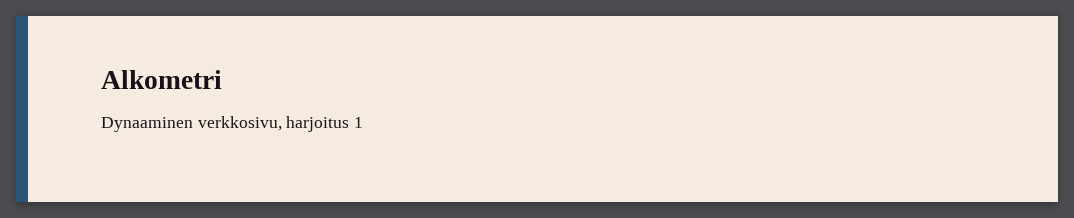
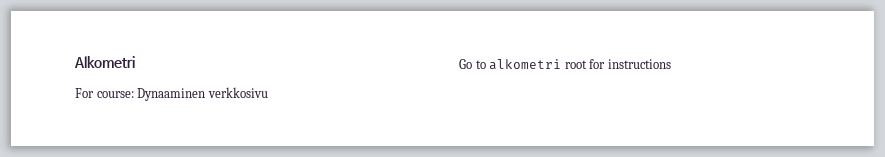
- Dynaaminen verkkosivu, harjoitus 1
+ For course: Dynaaminen verkkosivu
+ Go to alkometri root for instructions

